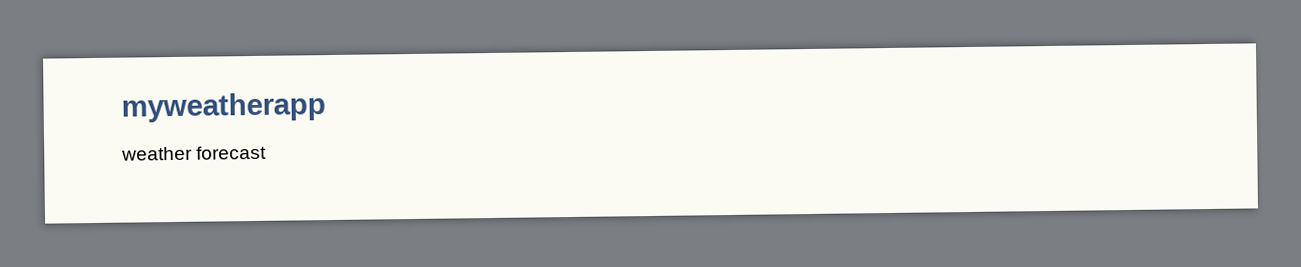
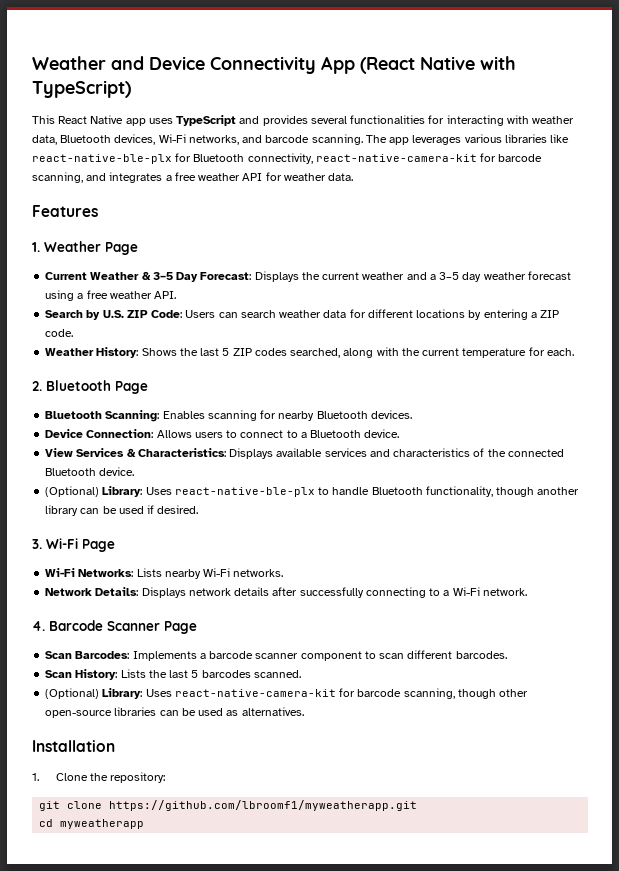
- myweatherapp
- weather forecast
+ Weather and Device Connectivity App (React Native with TypeScript)
+ This React Native app uses TypeScript and provides several functionalities for interacting with weather data, Bluetooth devices, Wi-Fi networks, and barcode scanning. The app leverages various libraries like react-native-ble-plx for Bluetooth connectivity, react-native-camera-kit for barcode scanning, and integrates a free weather API for weather data.
+ Features
+ 1. Weather Page
+ Current Weather & 3–5 Day Forecast: Displays the current weather and a 3–5 day weather forecast using a free weather API.
+ Search by U.S. ZIP Code: Users can search weather data for different locations by entering a ZIP code.
+ Weather History: Shows the last 5 ZIP codes searched, along with the current temperature for each.
+ 2. Bluetooth Page
+ Bluetooth Scanning: Enables scanning for nearby Bluetooth devices.
+ Device Connection: Allows users to connect to a Bluetooth device.
+ View Services & Characteristics: Displays available services and characteristics of the connected Bluetooth device.
+ (Optional) Library: Uses react-native-ble-plx to handle Bluetooth functionality, though another library can be used if desired.
+ 3. Wi-Fi Page
+ Wi-Fi Networks: Lists nearby Wi-Fi networks.
+ Network Details: Displays network details after successfully connecting to a Wi-Fi network.
+ 4. Barcode Scanner Page
+ Scan Barcodes: Implements a barcode scanner component to scan different barcodes.
+ Scan History: Lists the last 5 barcodes scanned.
+ (Optional) Library: Uses react-native-camera-kit for barcode scanning, though other open-source libraries can be used as alternatives.
+ Installation
+ 1. Clone the repository:
+ git clone https://github.com/lbroomf1/myweatherapp.git
+ cd myweatherapp

